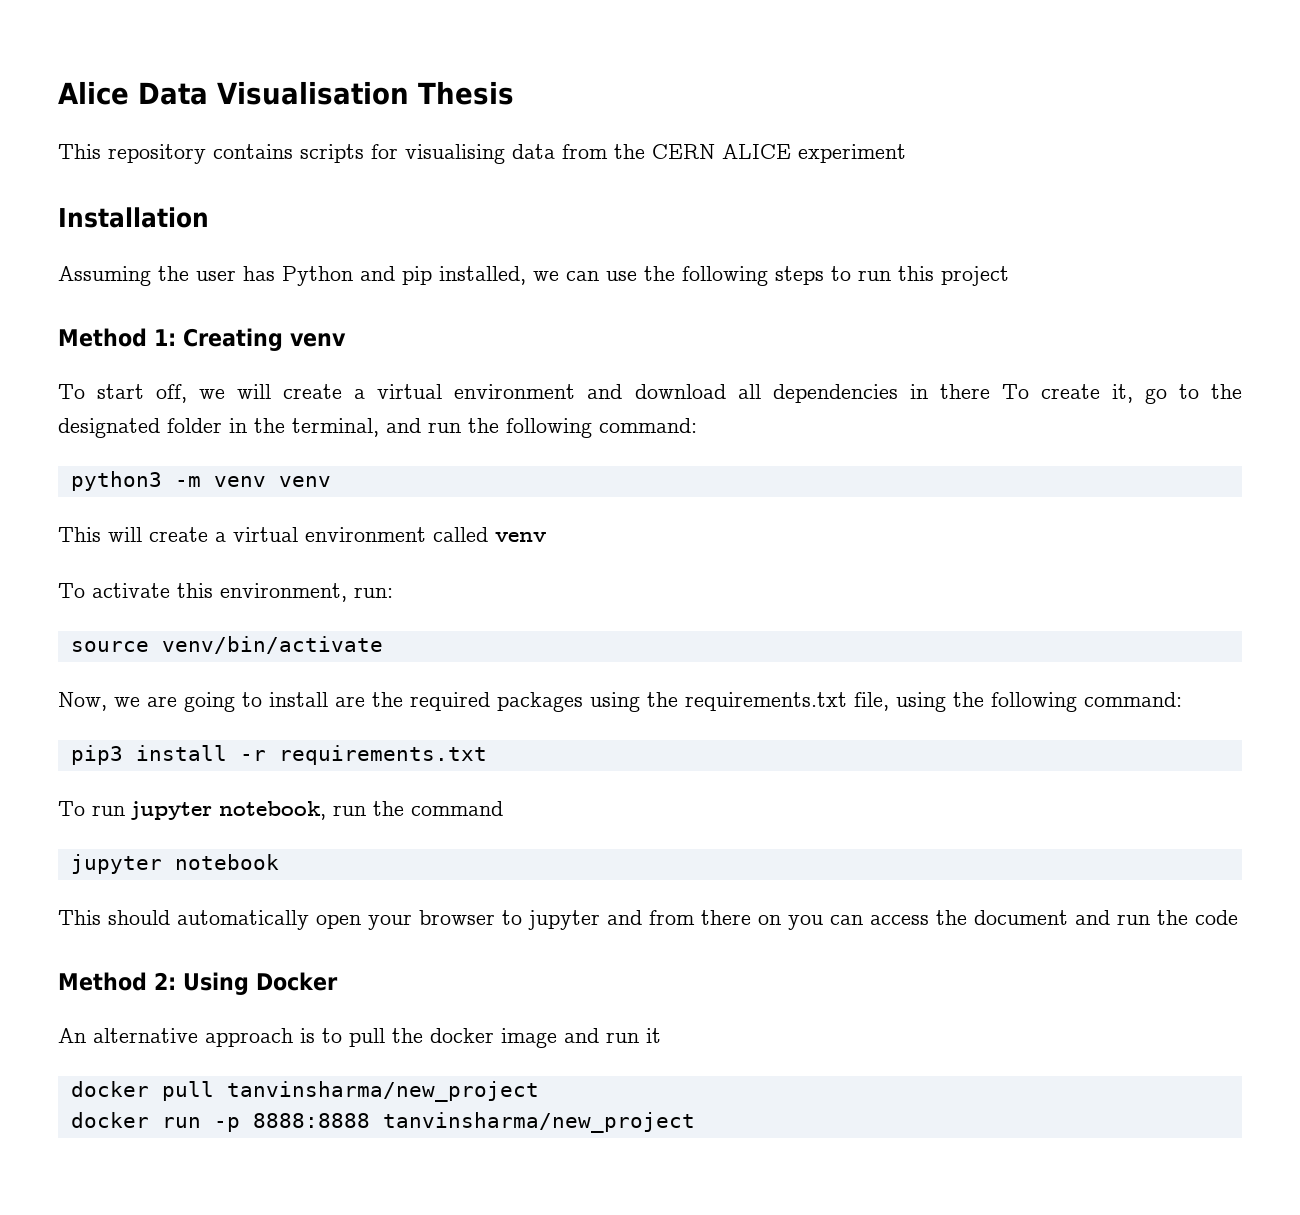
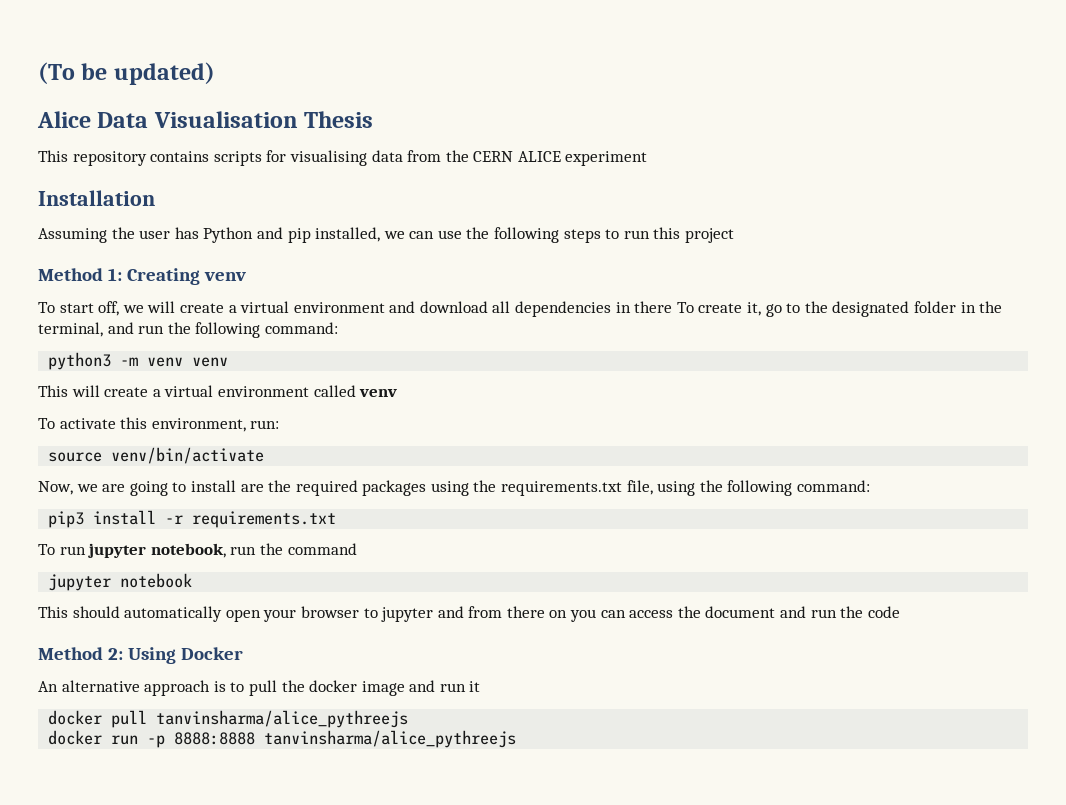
+ (To be updated)
- docker pull tanvinsharma/new_project
+ docker pull tanvinsharma/alice_pythreejs
- docker run -p 8888:8888 tanvinsharma/new_project
+ docker run -p 8888:8888 tanvinsharma/alice_pythreejs

